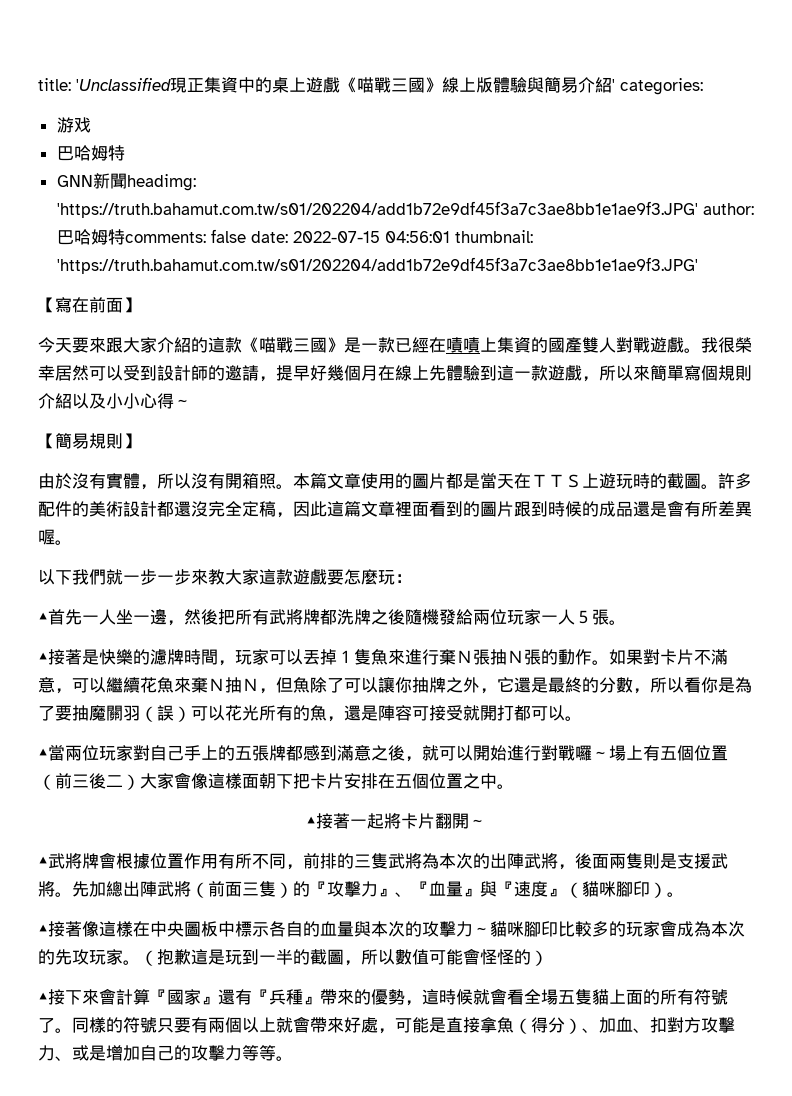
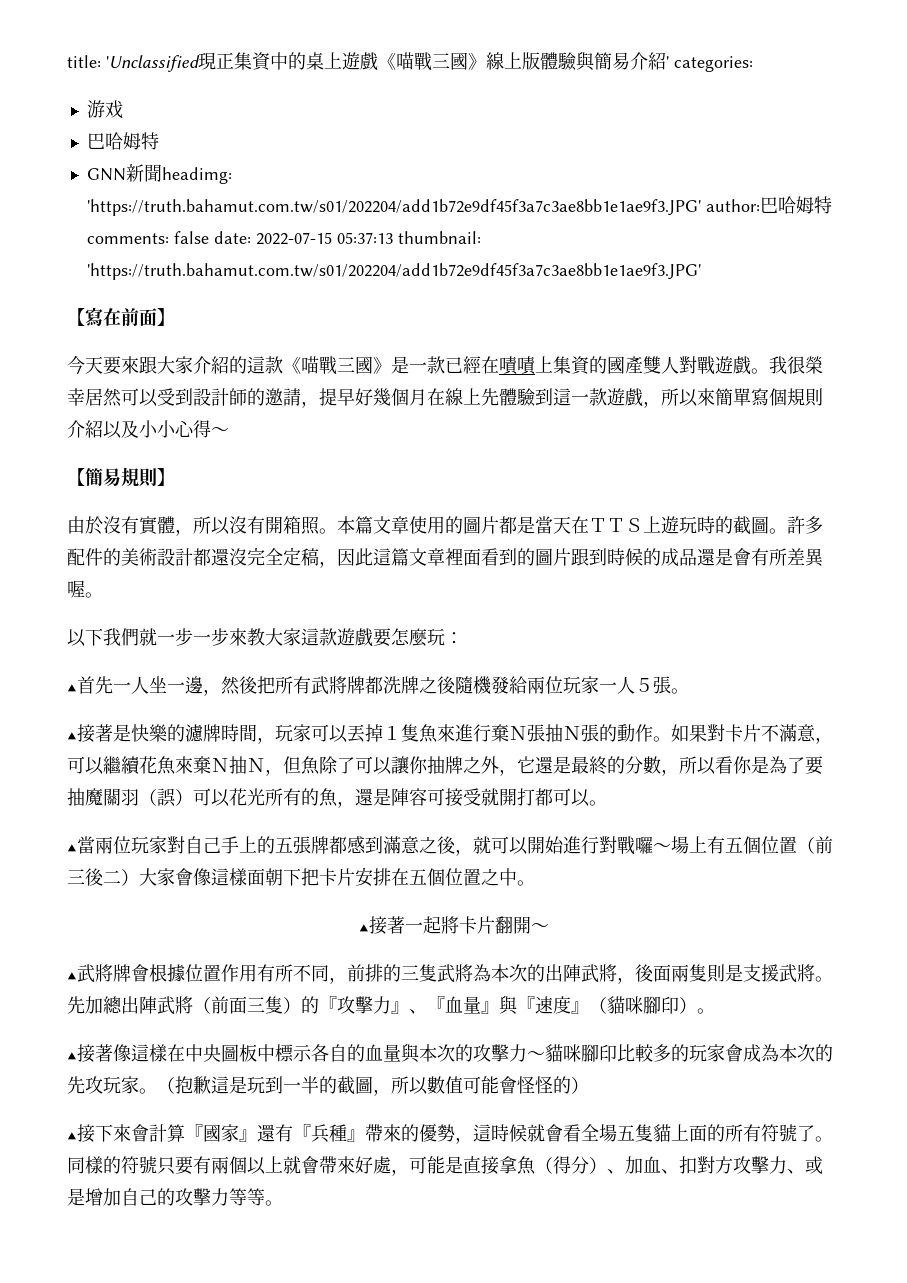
- GNN新聞headimg: 'https://truth.bahamut.com.tw/s01/202204/add1b72e9df45f3a7c3ae8bb1e1ae9f3.JPG' author:巴哈姆特comments: false date: 2022-07-15 04:56:01 thumbnail: 'https://truth.bahamut.com.tw/s01/202204/add1b72e9df45f3a7c3ae8bb1e1ae9f3.JPG'
+ GNN新聞headimg: 'https://truth.bahamut.com.tw/s01/202204/add1b72e9df45f3a7c3ae8bb1e1ae9f3.JPG' author:巴哈姆特comments: false date: 2022-07-15 05:37:13 thumbnail: 'https://truth.bahamut.com.tw/s01/202204/add1b72e9df45f3a7c3ae8bb1e1ae9f3.JPG'

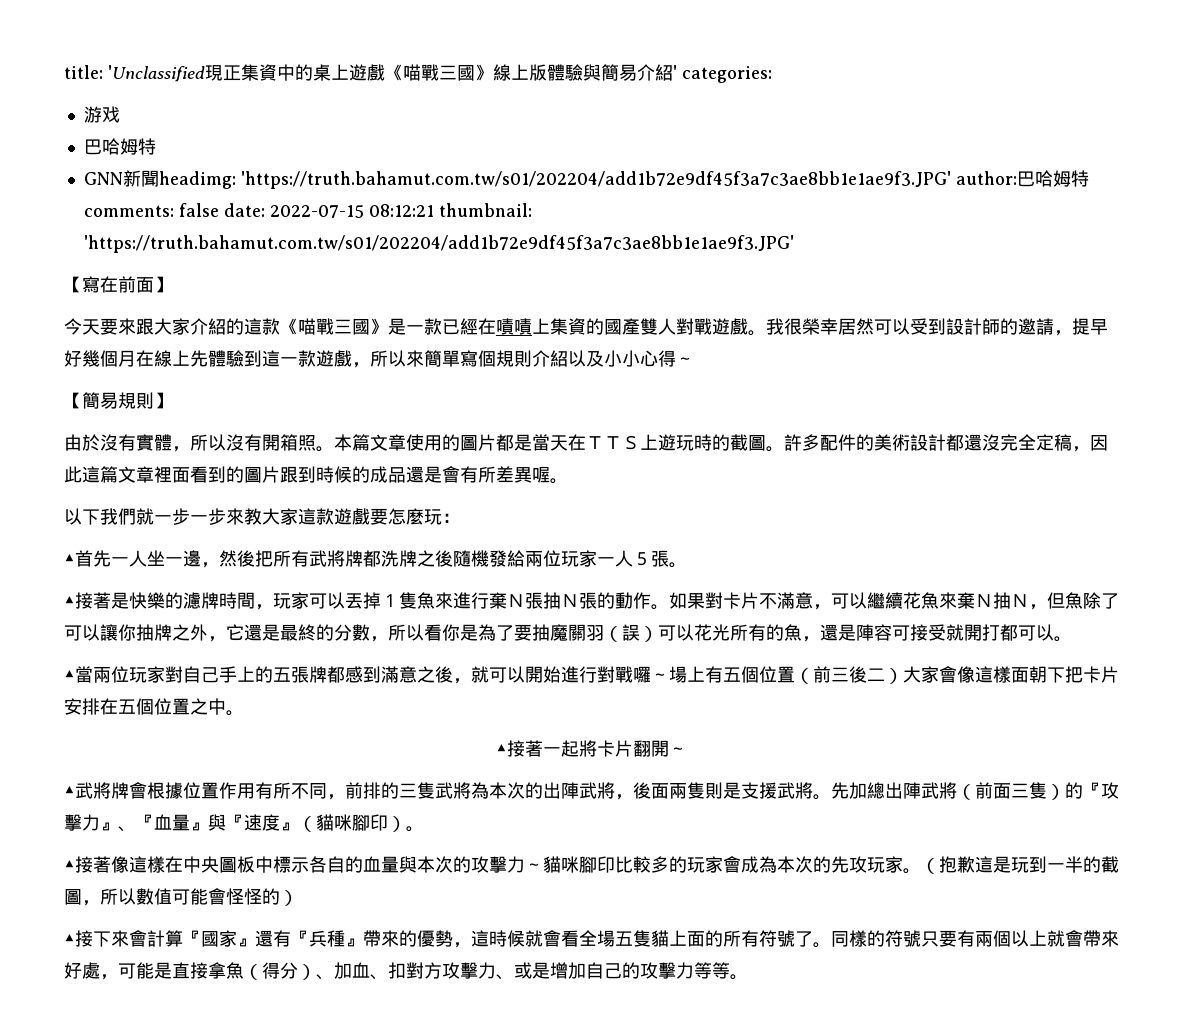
- GNN新聞headimg: 'https://truth.bahamut.com.tw/s01/202204/add1b72e9df45f3a7c3ae8bb1e1ae9f3.JPG' author:巴哈姆特comments: false date: 2022-07-15 05:37:13 thumbnail: 'https://truth.bahamut.com.tw/s01/202204/add1b72e9df45f3a7c3ae8bb1e1ae9f3.JPG'
+ GNN新聞headimg: 'https://truth.bahamut.com.tw/s01/202204/add1b72e9df45f3a7c3ae8bb1e1ae9f3.JPG' author:巴哈姆特comments: false date: 2022-07-15 08:12:21 thumbnail: 'https://truth.bahamut.com.tw/s01/202204/add1b72e9df45f3a7c3ae8bb1e1ae9f3.JPG'

